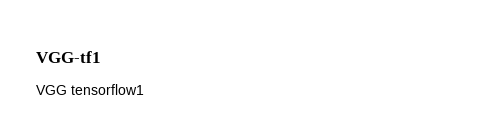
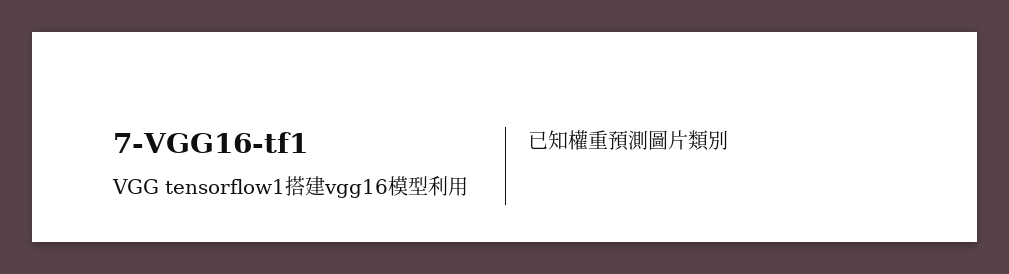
- VGG-tf1
+ 7-VGG16-tf1
- VGG tensorflow1
+ VGG tensorflow1搭建vgg16模型利用已知權重預測圖片類別

